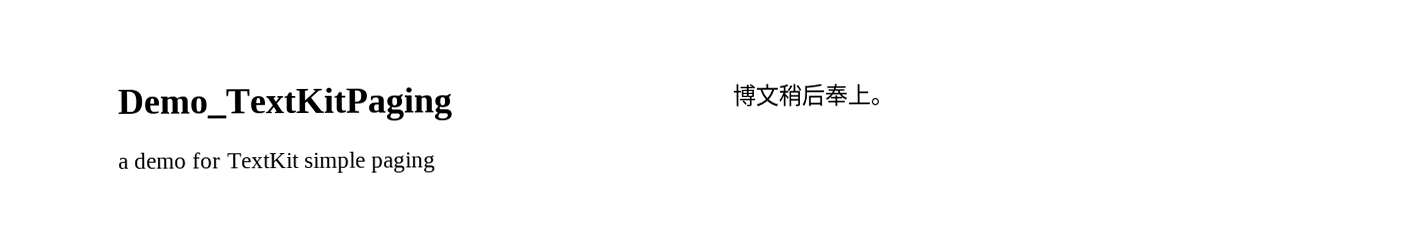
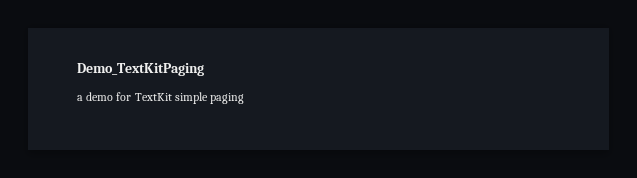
- 博文稍后奉上。

